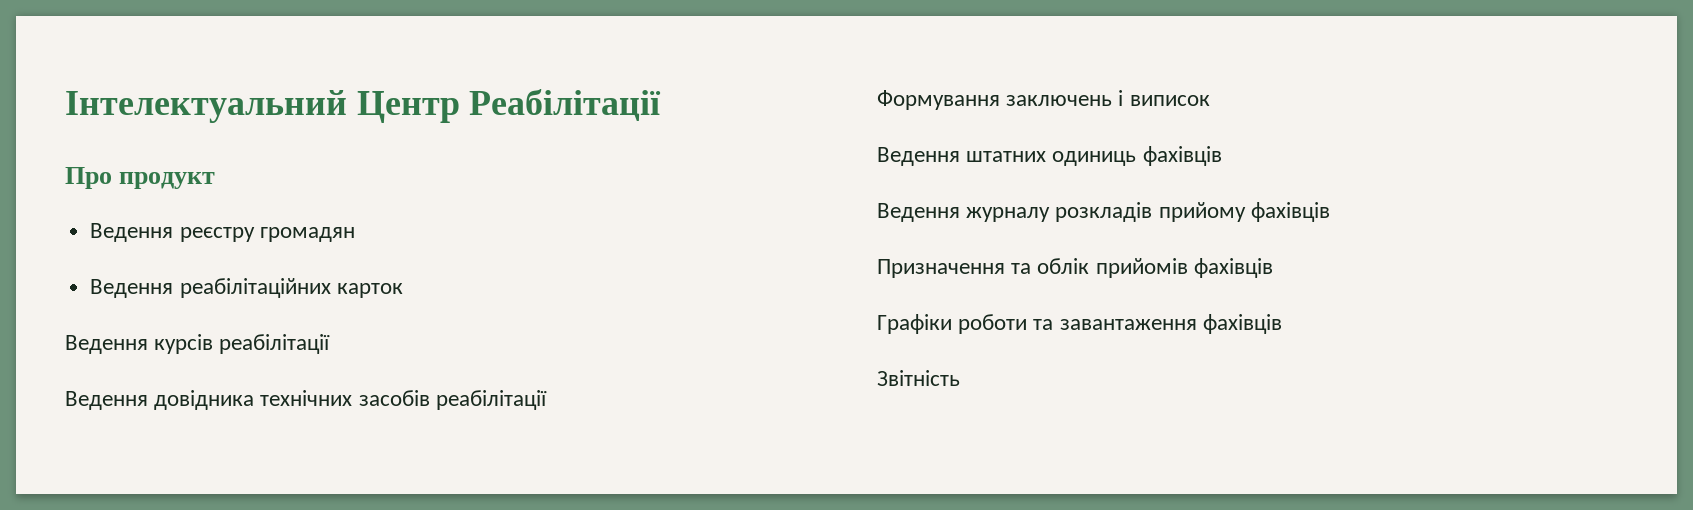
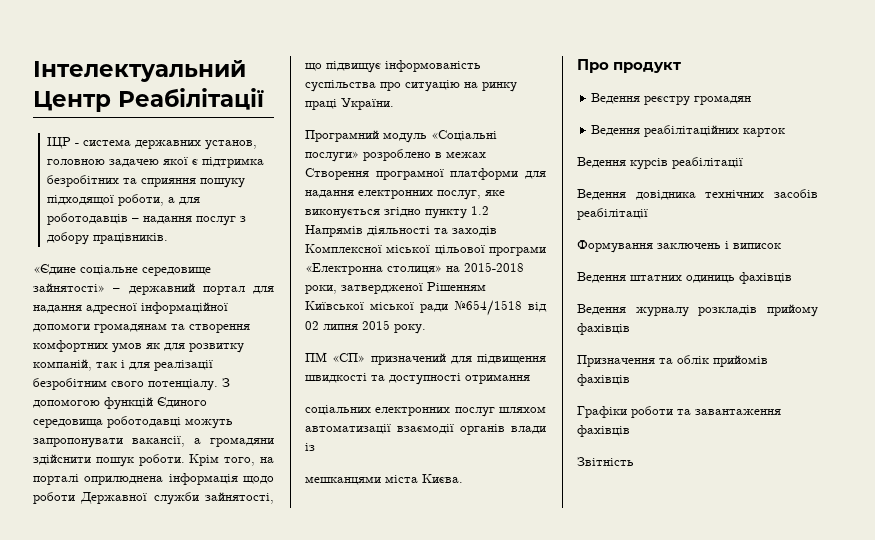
+ ІЦР - система державних установ, головною задачею якої є підтримка безробітних та сприяння пошуку підходящої роботи, а для роботодавців – надання послуг з добору працівників.
+ «Єдине соціальне середовище зайнятості» – державний портал для надання адресної інформаційної допомоги громадянам та створення комфортних умов як для розвитку компаній, так і для реалізації безробітним свого потенціалу. З допомогою функцій Єдиного середовища роботодавці можуть запропонувати вакансії, а громадяни здійснити пошук роботи. Крім того, на порталі оприлюднена інформація щодо роботи Державної служби зайнятості, що підвищує інформованість суспільства про ситуацію на ринку праці України.
+ Програмний модуль «Соціальні послуги» розроблено в межах Створення програмної платформи для надання електронних послуг, яке виконується згідно пункту 1.2 Напрямів діяльності та заходів Комплексної міської цільової програми «Електронна столиця» на 2015-2018 роки, затвердженої Рішенням Київської міської ради №654/1518 від 02 липня 2015 року.
+ ПМ «СП» призначений для підвищення швидкості та доступності отримання
+ соціальних електронних послуг шляхом автоматизації взаємодії органів влади із
+ мешканцями міста Києва.

